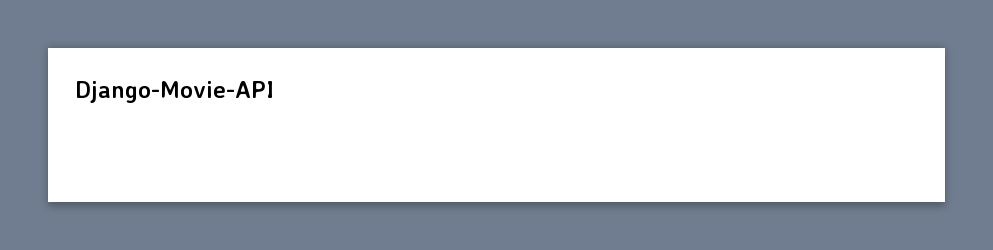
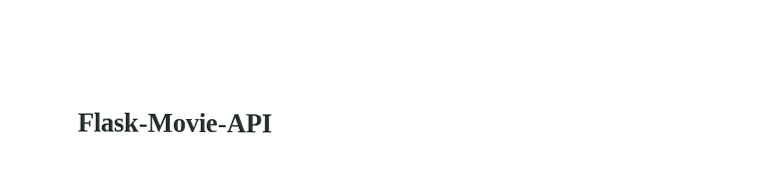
- Django-Movie-API
+ Flask-Movie-API

